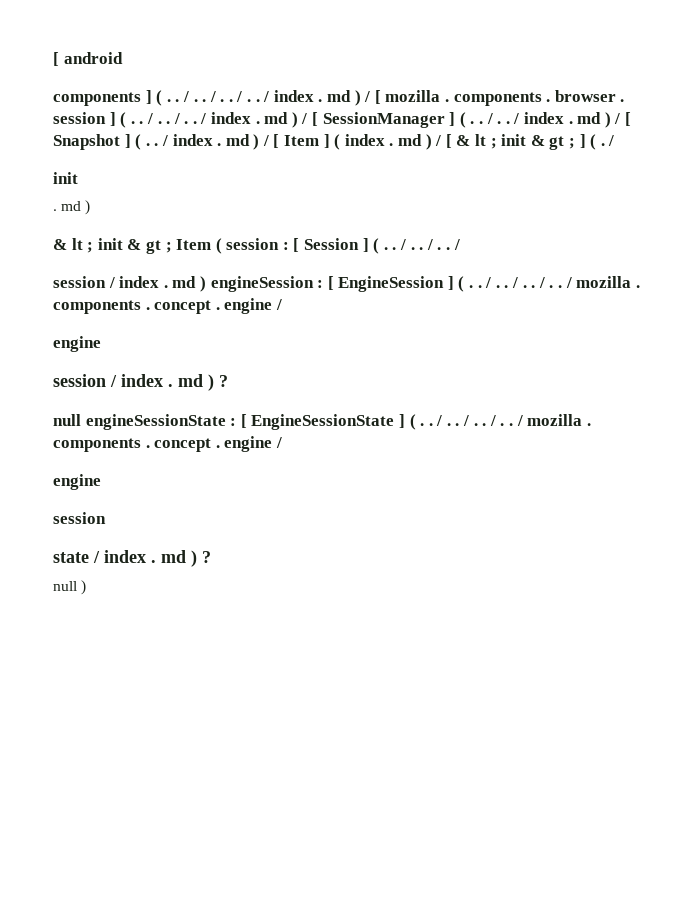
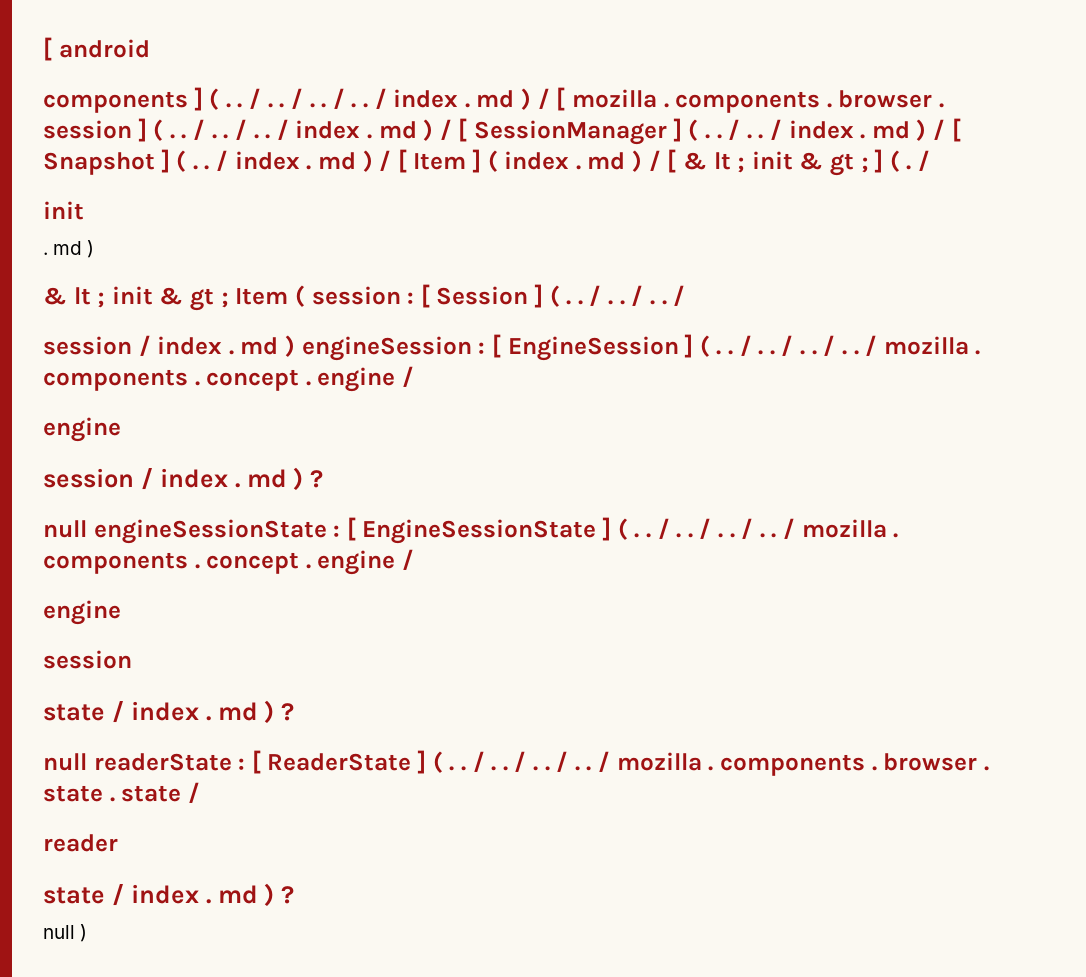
+ null readerState : [ ReaderState ] ( . . / . . / . . / . . / mozilla . components . browser . state . state /
+ reader
+ state / index . md ) ?

